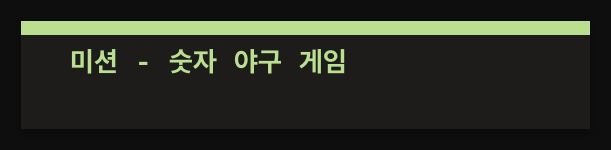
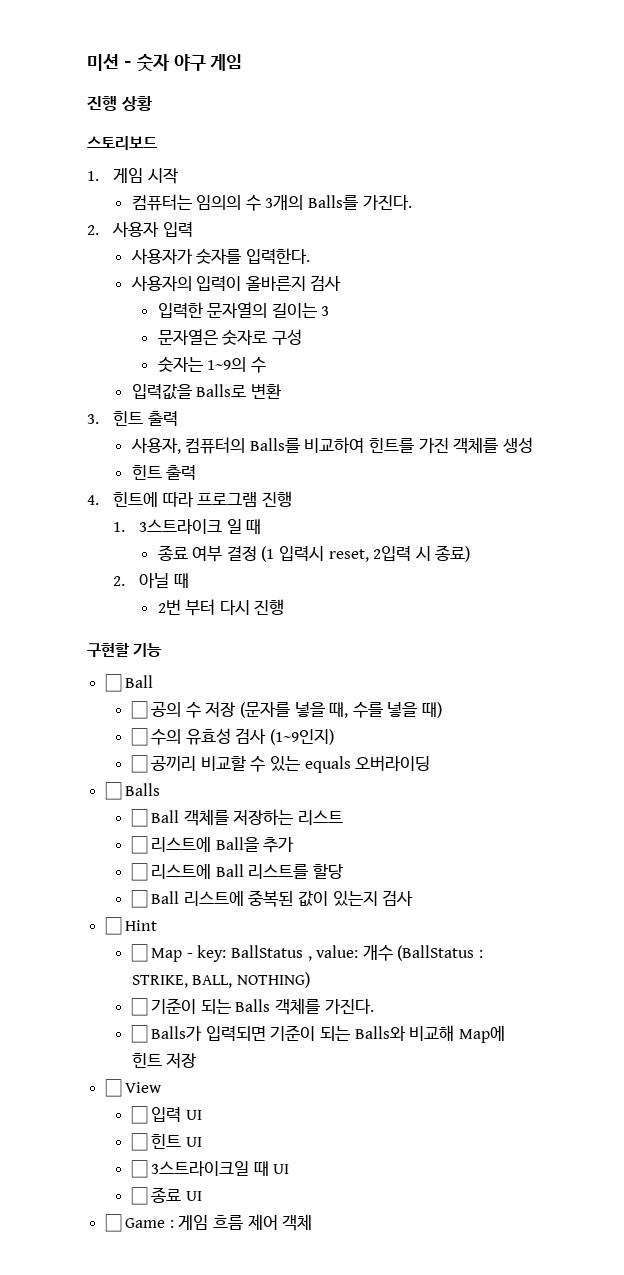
+ 진행 상황
+ 스토리보드
+ 1. 게임 시작
+ 컴퓨터는 임의의 수 3개의 Balls를 가진다.
+ 2. 사용자 입력
+ 사용자가 숫자를 입력한다.
+ 사용자의 입력이 올바른지 검사
+ 입력한 문자열의 길이는 3
+ 문자열은 숫자로 구성
+ 숫자는 1~9의 수
+ 입력값을 Balls로 변환
+ 3. 힌트 출력
+ 사용자, 컴퓨터의 Balls를 비교하여 힌트를 가진 객체를 생성
+ 힌트 출력
+ 4. 힌트에 따라 프로그램 진행
+ 1. 3스트라이크 일 때
+ 종료 여부 결정 (1 입력시 reset, 2입력 시 종료)
+ 2. 아닐 때
+ 2번 부터 다시 진행
+ 구현할 기능
+ ☐ Ball
+ ☐ 공의 수 저장 (문자를 넣을 때, 수를 넣을 때)
+ ☐ 수의 유효성 검사 (1~9인지)
+ ☐ 공끼리 비교할 수 있는 equals 오버라이딩
+ ☐ Balls
+ ☐ Ball 객체를 저장하는 리스트
+ ☐ 리스트에 Ball을 추가
+ ☐ 리스트에 Ball 리스트를 할당
+ ☐ Ball 리스트에 중복된 값이 있는지 검사
+ ☐ Hint
+ ☐ Map - key: BallStatus , value: 개수 (BallStatus : STRIKE, BALL, NOTHING)
+ ☐ 기준이 되는 Balls 객체를 가진다.
+ ☐ Balls가 입력되면 기준이 되는 Balls와 비교해 Map에 힌트 저장
+ ☐ View
+ ☐ 입력 UI
+ ☐ 힌트 UI
+ ☐ 3스트라이크일 때 UI
+ ☐ 종료 UI
+ ☐ Game : 게임 흐름 제어 객체

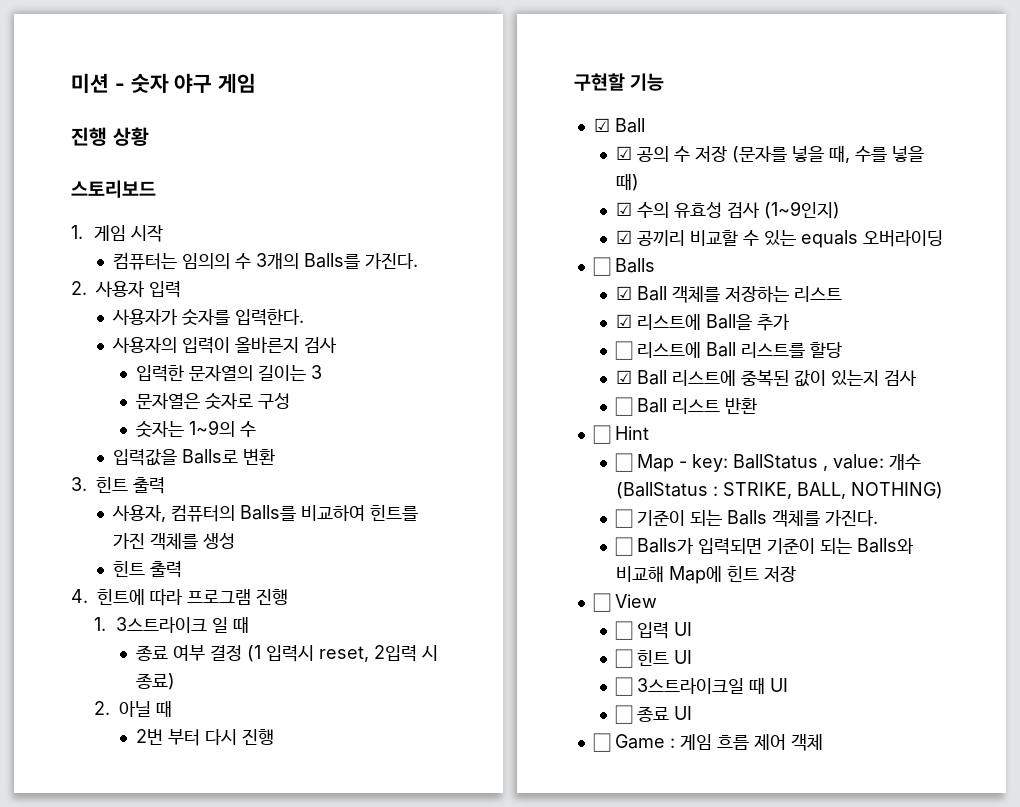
  구현할 기능
- ☐ Ball
+ ☑ Ball
- ☐ 공의 수 저장 (문자를 넣을 때, 수를 넣을 때)
+ ☑ 공의 수 저장 (문자를 넣을 때, 수를 넣을 때)
- ☐ 수의 유효성 검사 (1~9인지)
+ ☑ 수의 유효성 검사 (1~9인지)
- ☐ 공끼리 비교할 수 있는 equals 오버라이딩
+ ☑ 공끼리 비교할 수 있는 equals 오버라이딩
- ☐ Ball 객체를 저장하는 리스트
+ ☑ Ball 객체를 저장하는 리스트
- ☐ 리스트에 Ball을 추가
+ ☑ 리스트에 Ball을 추가
- ☐ Ball 리스트에 중복된 값이 있는지 검사
+ ☑ Ball 리스트에 중복된 값이 있는지 검사
+ ☐ Ball 리스트 반환

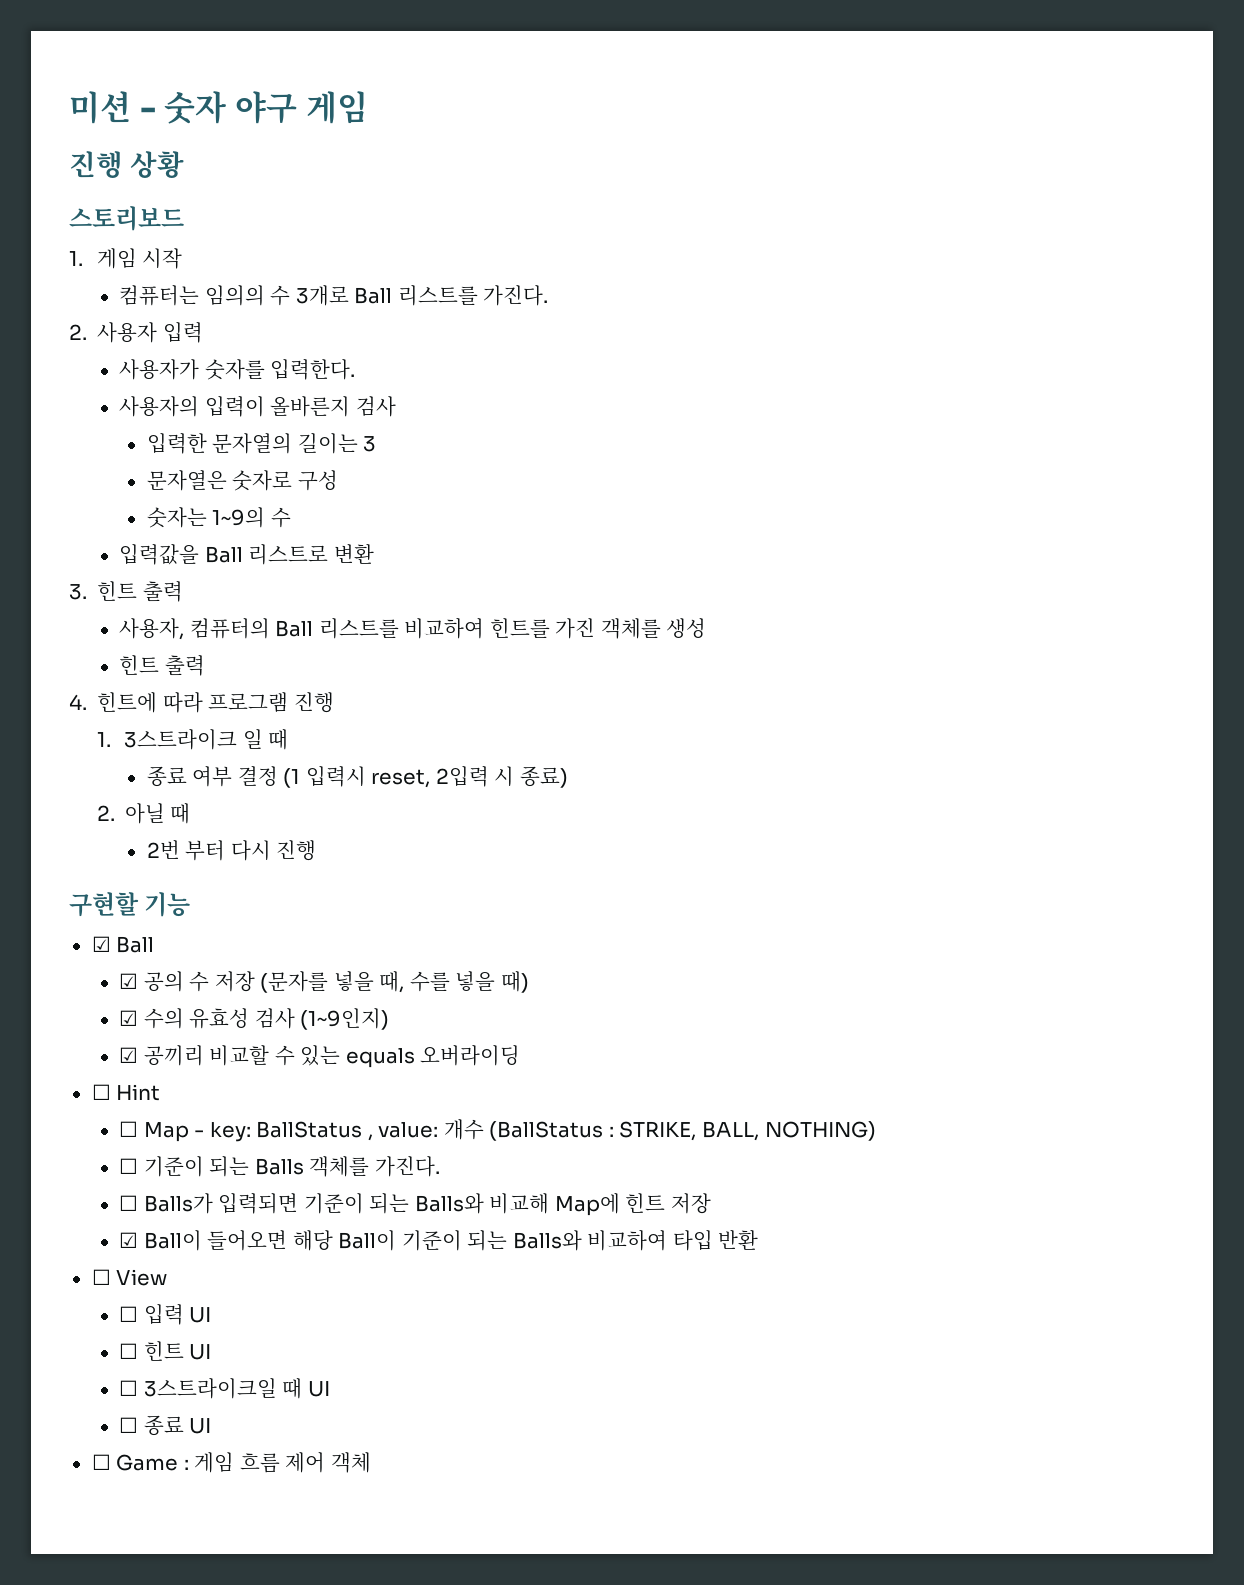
- 컴퓨터는 임의의 수 3개의 Balls를 가진다.
+ 컴퓨터는 임의의 수 3개로 Ball 리스트를 가진다.
- 입력값을 Balls로 변환
+ 입력값을 Ball 리스트로 변환
- 사용자, 컴퓨터의 Balls를 비교하여 힌트를 가진 객체를 생성
+ 사용자, 컴퓨터의 Ball 리스트를 비교하여 힌트를 가진 객체를 생성
- ☐ Balls
- ☑ Ball 객체를 저장하는 리스트
- ☑ 리스트에 Ball을 추가
- ☐ 리스트에 Ball 리스트를 할당
- ☑ Ball 리스트에 중복된 값이 있는지 검사
- ☐ Ball 리스트 반환
+ ☑ Ball이 들어오면 해당 Ball이 기준이 되는 Balls와 비교하여 타입 반환

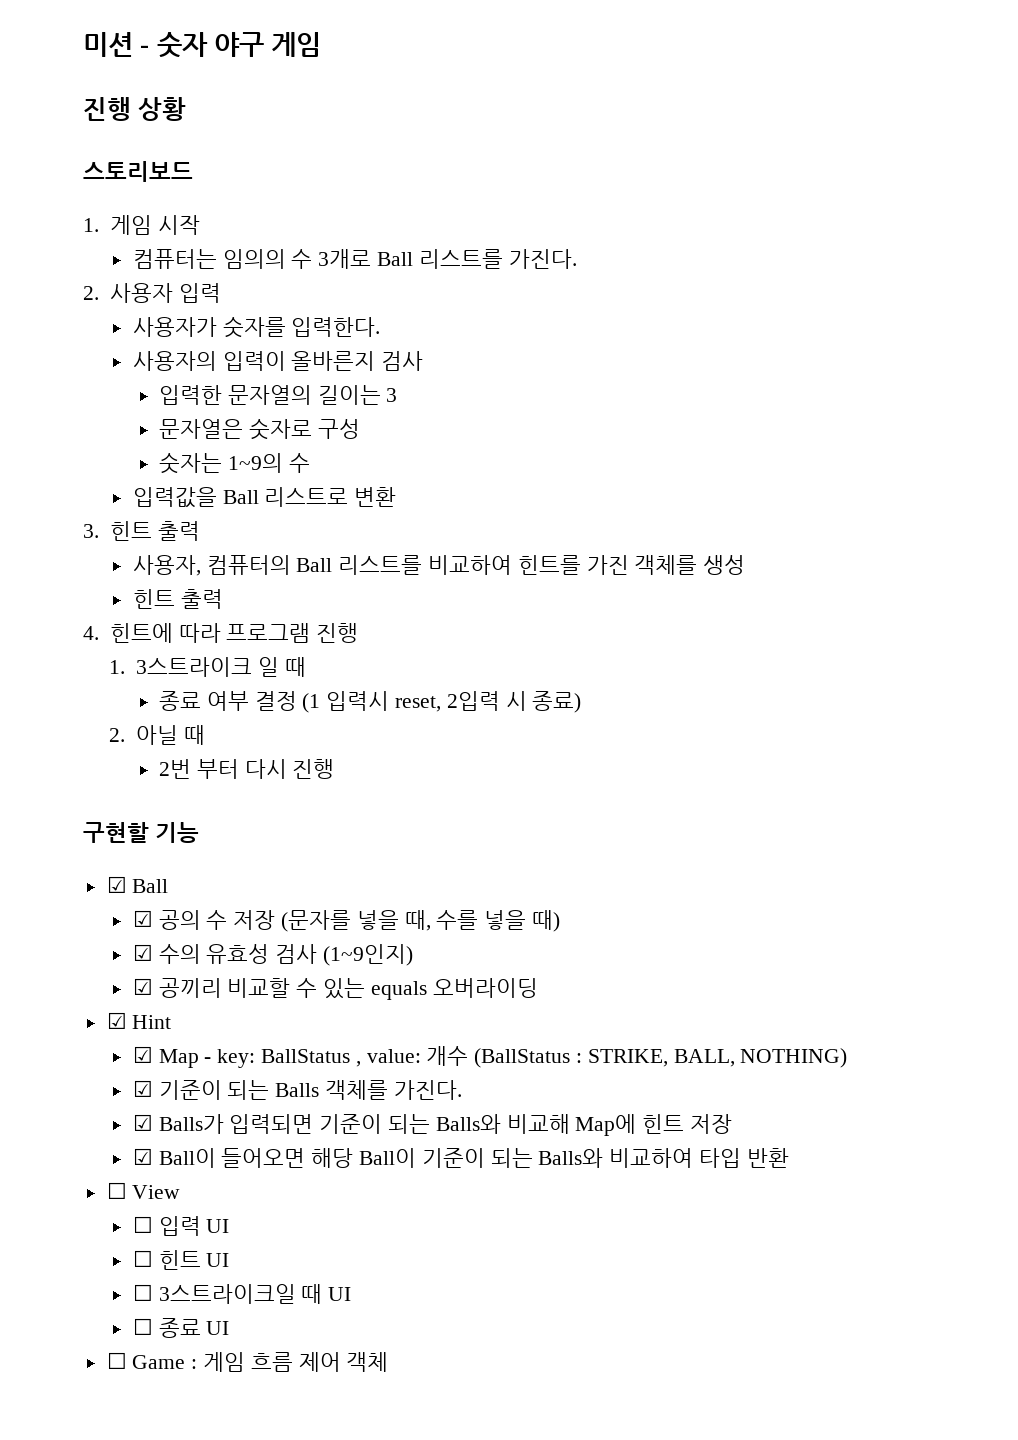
- ☐ Hint
+ ☑ Hint
- ☐ Map - key: BallStatus , value: 개수 (BallStatus : STRIKE, BALL, NOTHING)
+ ☑ Map - key: BallStatus , value: 개수 (BallStatus : STRIKE, BALL, NOTHING)
- ☐ 기준이 되는 Balls 객체를 가진다.
+ ☑ 기준이 되는 Balls 객체를 가진다.
- ☐ Balls가 입력되면 기준이 되는 Balls와 비교해 Map에 힌트 저장
+ ☑ Balls가 입력되면 기준이 되는 Balls와 비교해 Map에 힌트 저장

